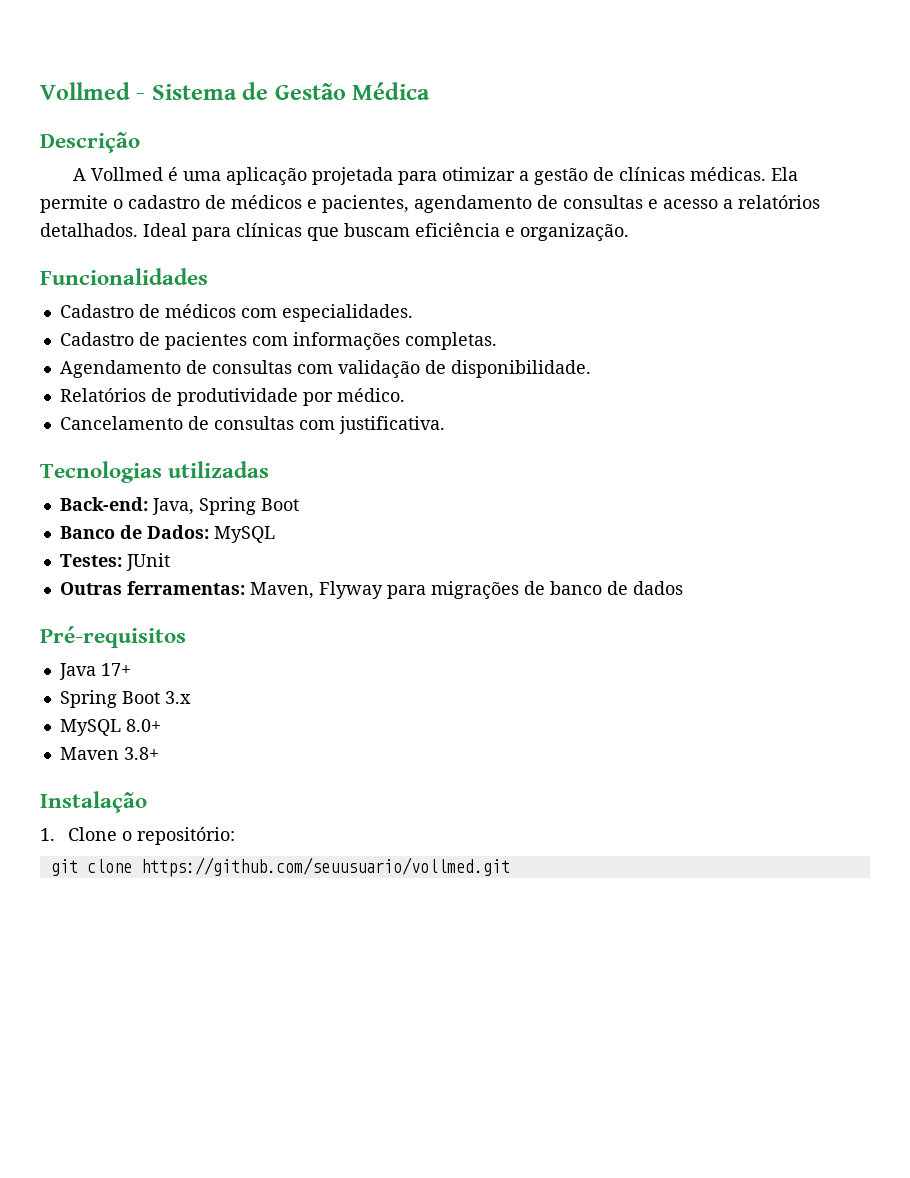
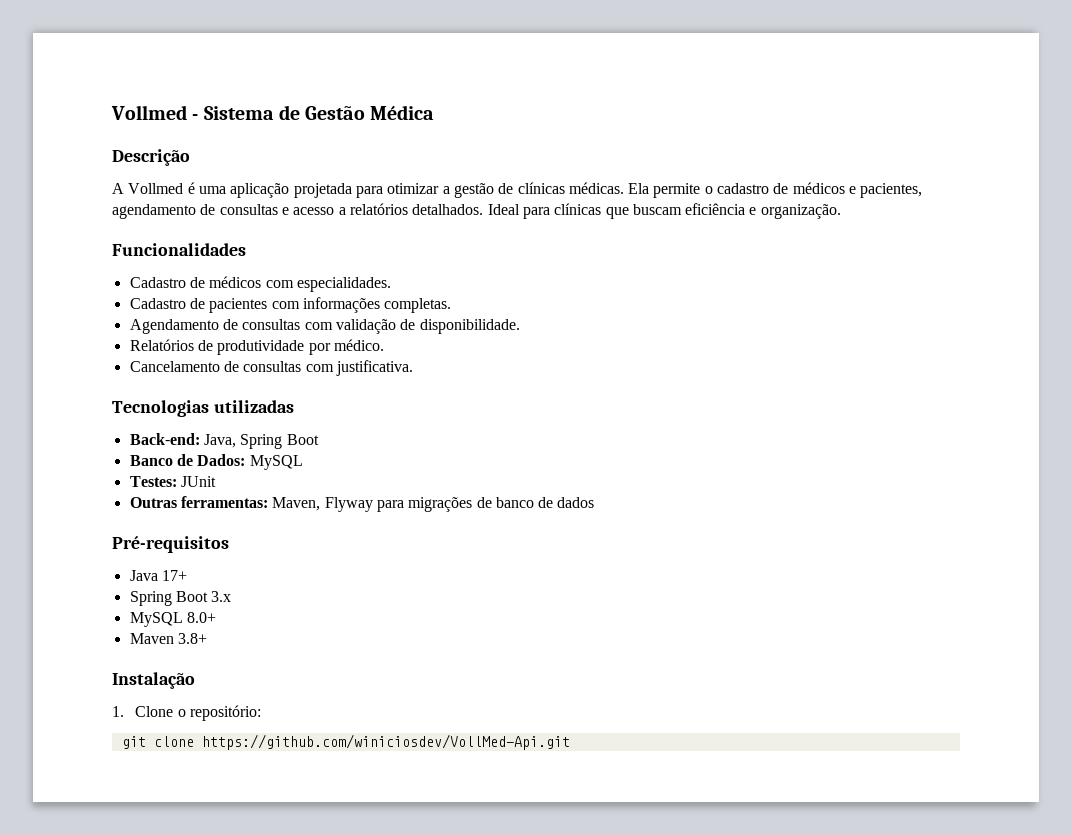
- git clone https://github.com/seuusuario/vollmed.git
+ git clone https://github.com/winiciosdev/VollMed-Api.git

